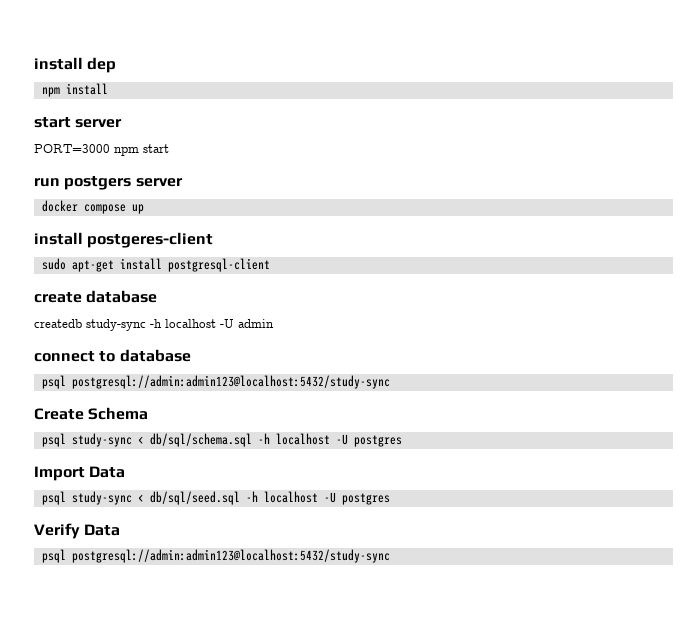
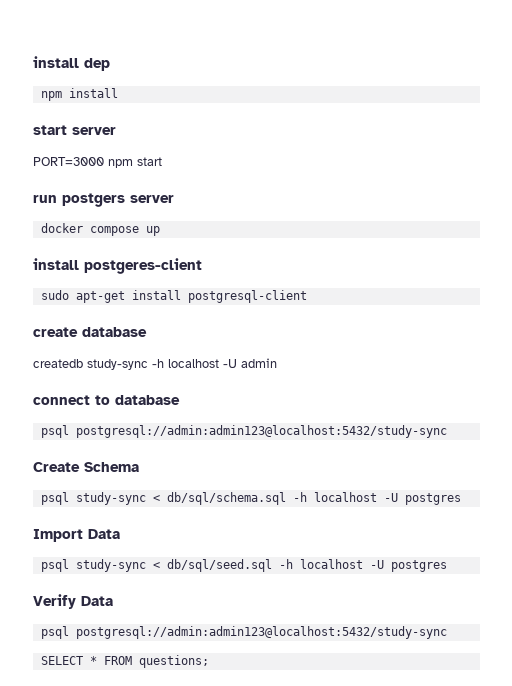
+ SELECT * FROM questions;

